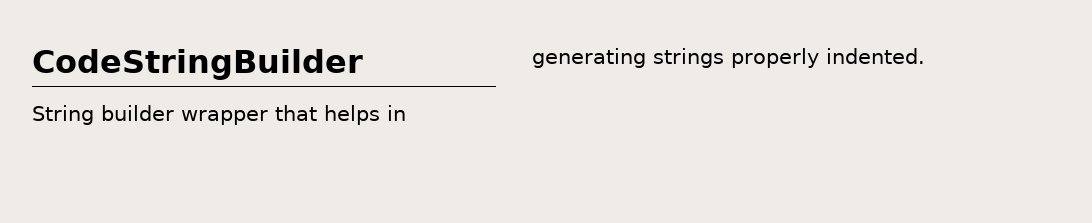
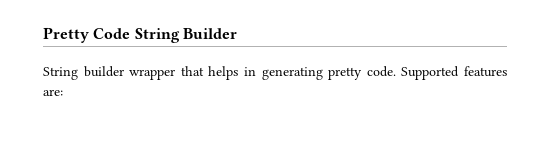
- CodeStringBuilder
+ Pretty Code String Builder
- String builder wrapper that helps in generating strings properly indented.
+ String builder wrapper that helps in generating pretty code. Supported features are:

